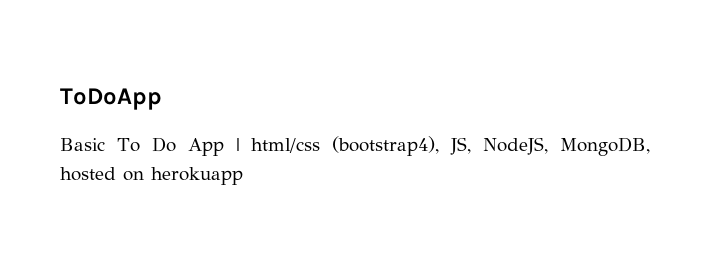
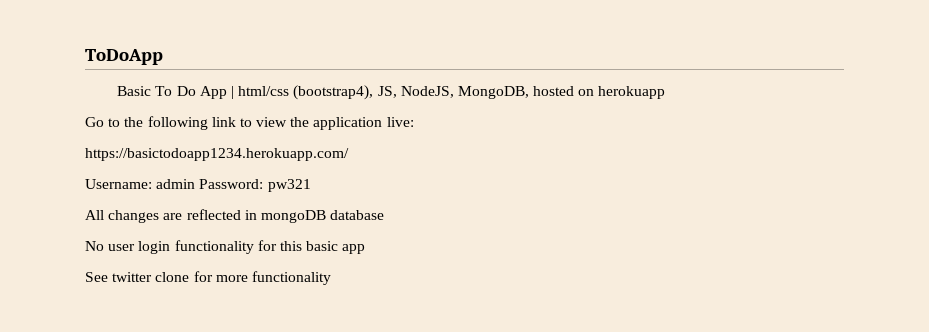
+ Go to the following link to view the application live:
+ https://basictodoapp1234.herokuapp.com/
+ Username: admin Password: pw321
+ All changes are reflected in mongoDB database
+ No user login functionality for this basic app
+ See twitter clone for more functionality

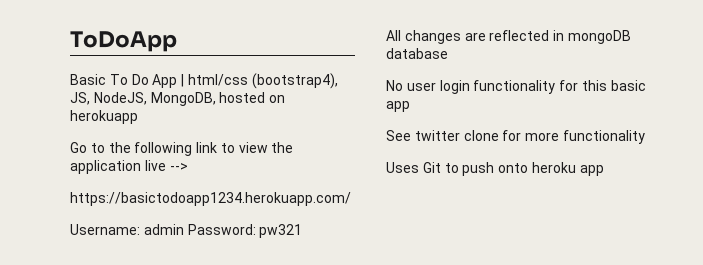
- Go to the following link to view the application live:
+ Go to the following link to view the application live -->
+ Uses Git to push onto heroku app

